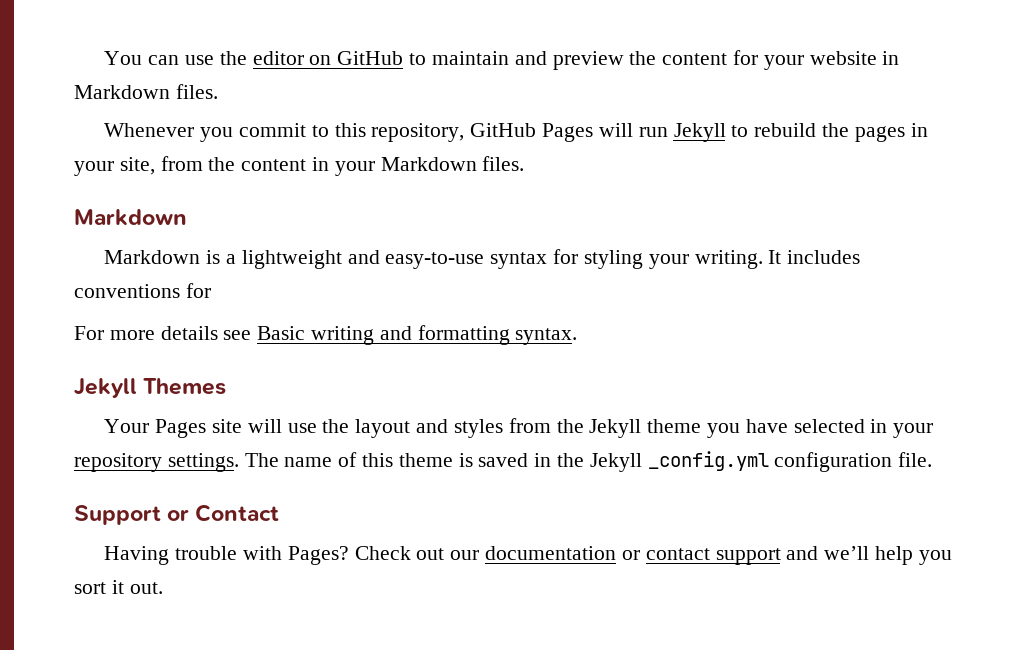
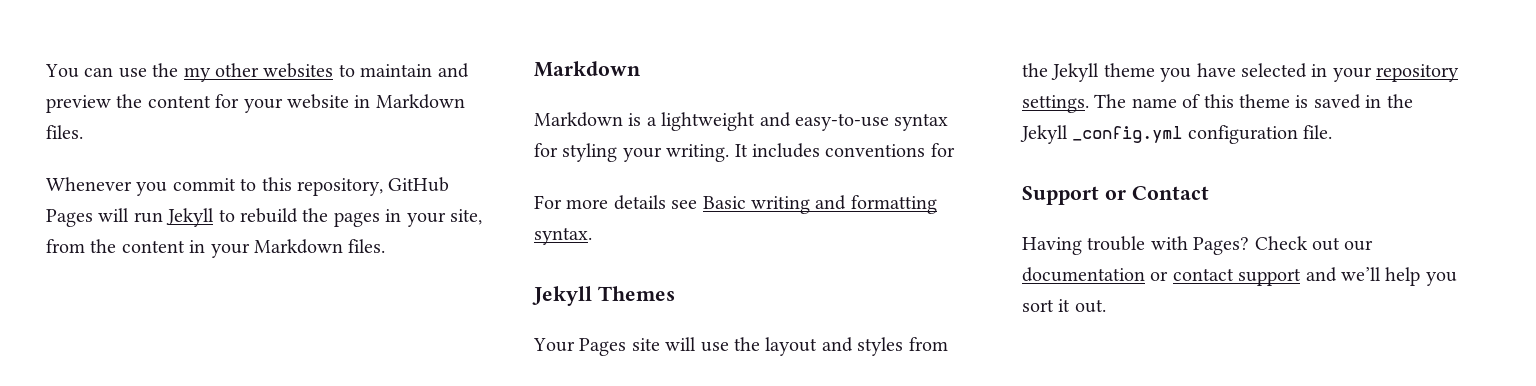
- You can use the editor on GitHub to maintain and preview the content for your website in Markdown files.
+ You can use the my other websites to maintain and preview the content for your website in Markdown files.

